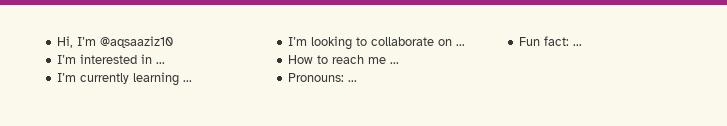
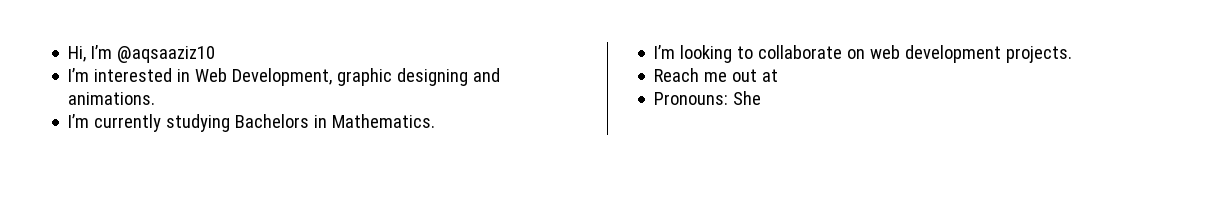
- I’m interested in ...
- I’m currently learning ...
+ I’m interested in Web Development, graphic designing and animations.
+ I’m currently studying Bachelors in Mathematics.
- I’m looking to collaborate on ...
- How to reach me ...
- Pronouns: ...
- Fun fact: ...
+ I’m looking to collaborate on web development projects.
+ Reach me out at
+ Pronouns: She

